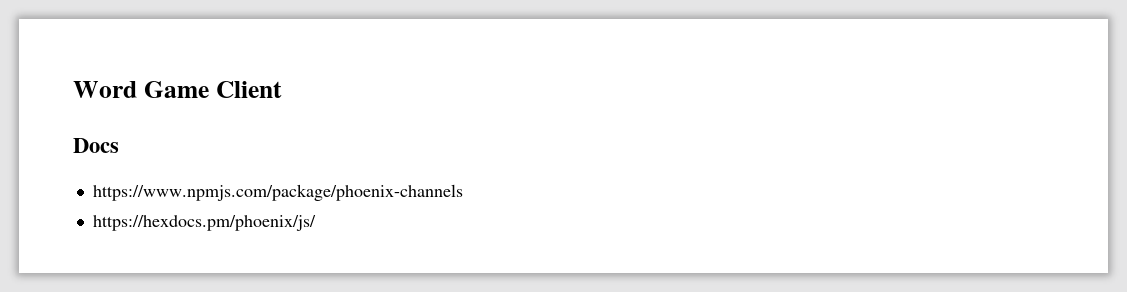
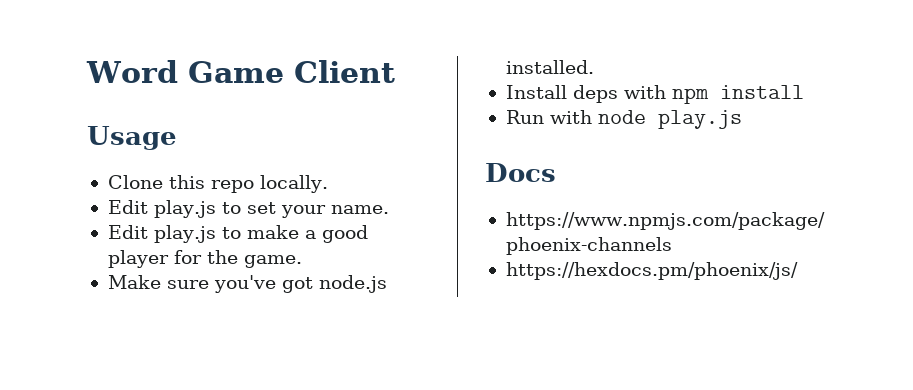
+ Usage
+ Clone this repo locally.
+ Edit play.js to set your name.
+ Edit play.js to make a good player for the game.
+ Make sure you've got node.js installed.
+ Install deps with npm install
+ Run with node play.js

